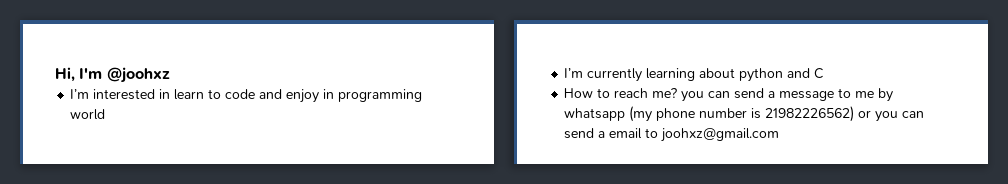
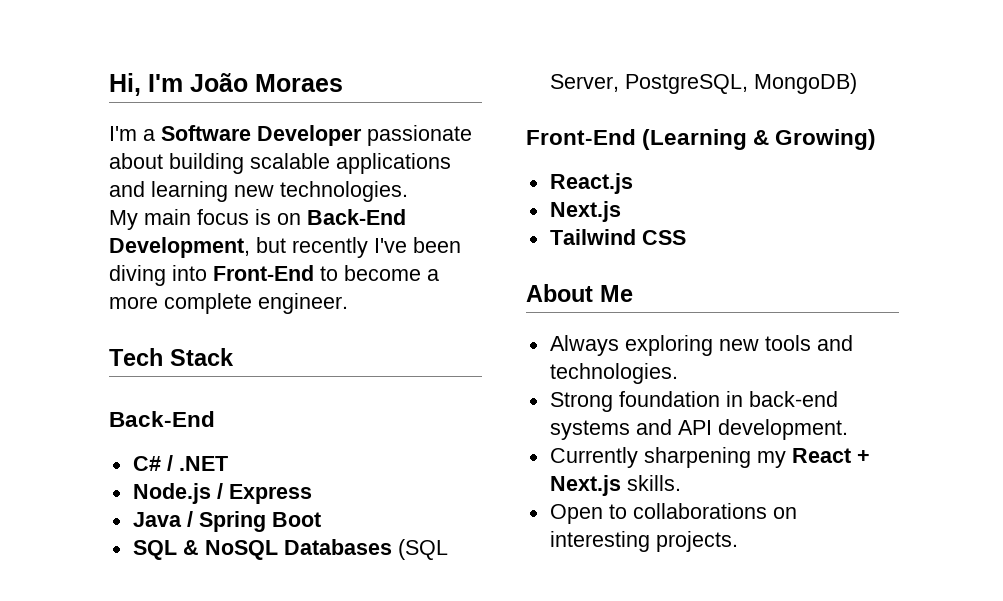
- Hi, I'm @joohxz
- I’m interested in learn to code and enjoy in programming world
- I’m currently learning about python and C
- How to reach me? you can send a message to me by whatsapp (my phone number is 21982226562) or you can send a email to joohxz@gmail.com
+ Hi, I'm João Moraes
+ I'm a Software Developer passionate about building scalable applications and learning new technologies.
+ My main focus is on Back-End Development, but recently I've been diving into Front-End to become a more complete engineer.
+ Tech Stack
+ Back-End
+ C# / .NET
+ Node.js / Express
+ Java / Spring Boot
+ SQL & NoSQL Databases (SQL Server, PostgreSQL, MongoDB)
+ Front-End (Learning & Growing)
+ React.js
+ Next.js
+ Tailwind CSS
+ About Me
+ Always exploring new tools and technologies.
+ Strong foundation in back-end systems and API development.
+ Currently sharpening my React + Next.js skills.
+ Open to collaborations on interesting projects.

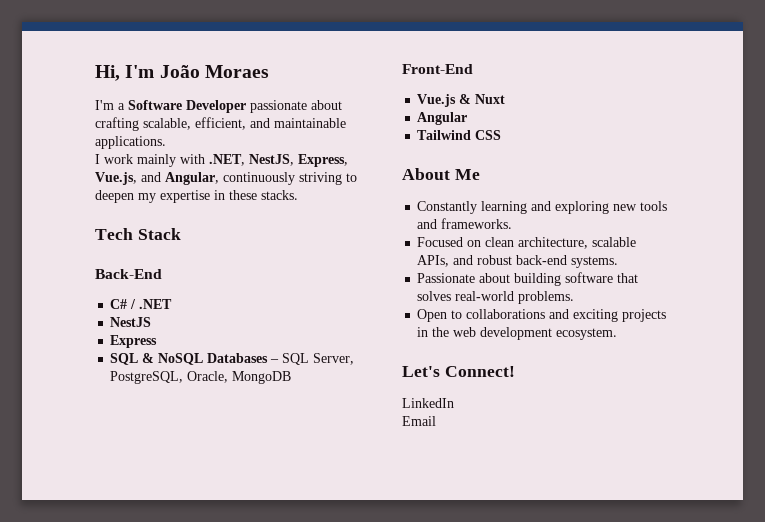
- I'm a Software Developer passionate about building scalable applications and learning new technologies.
- My main focus is on Back-End Development, but recently I've been diving into Front-End to become a more complete engineer.
+ I'm a Software Developer passionate about crafting scalable, efficient, and maintainable applications.
+ I work mainly with .NET, NestJS, Express, Vue.js, and Angular, continuously striving to deepen my expertise in these stacks.
- Node.js / Express
+ NestJS
+ Express
- Java / Spring Boot
- SQL & NoSQL Databases (SQL Server, PostgreSQL, MongoDB)
- Front-End (Learning & Growing)
- React.js
- Next.js
+ SQL & NoSQL Databases – SQL Server, PostgreSQL, Oracle, MongoDB
+ Front-End
+ Vue.js & Nuxt
+ Angular
- Always exploring new tools and technologies.
- Strong foundation in back-end systems and API development.
- Currently sharpening my React + Next.js skills.
- Open to collaborations on interesting projects.
+ Constantly learning and exploring new tools and frameworks.
+ Focused on clean architecture, scalable APIs, and robust back-end systems.
+ Passionate about building software that solves real-world problems.
+ Open to collaborations and exciting projects in the web development ecosystem.
+ Let's Connect!
+ LinkedIn
+ Email

